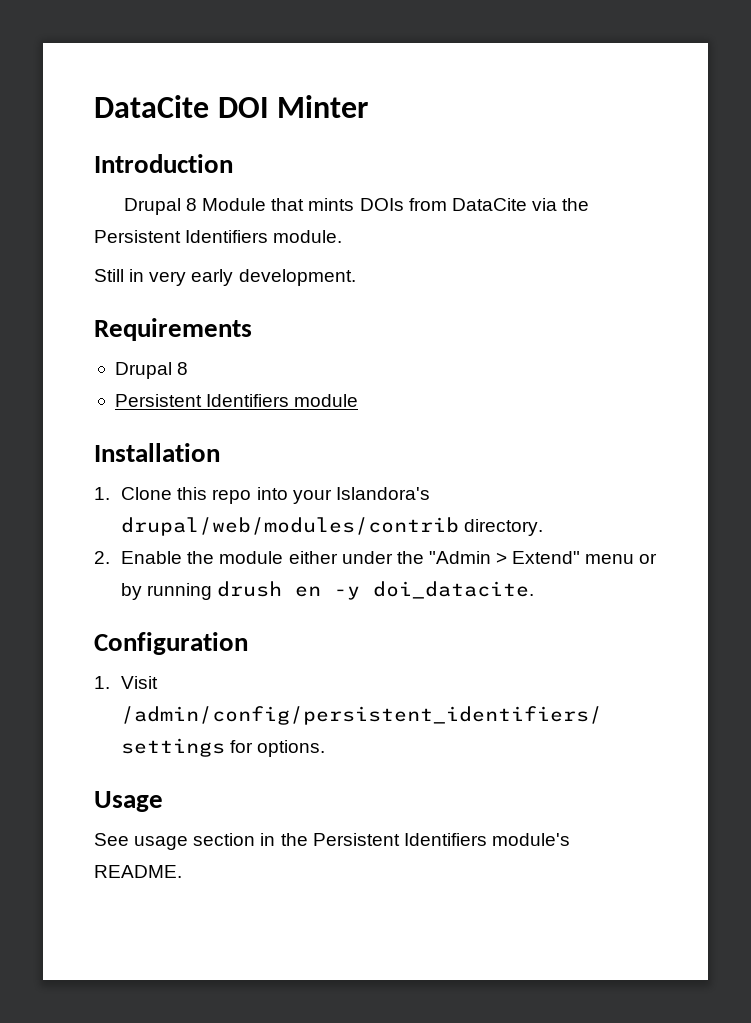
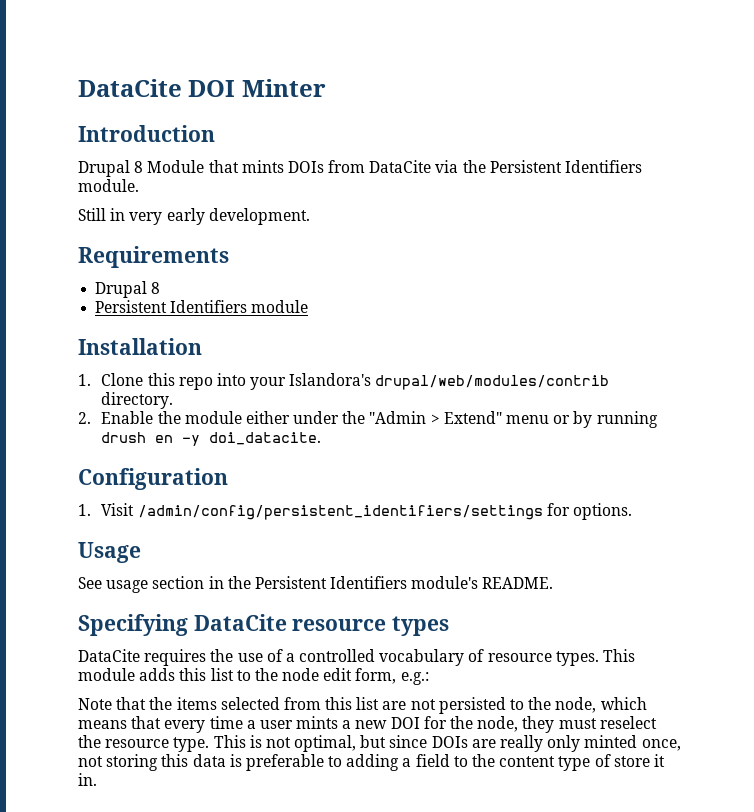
+ Specifying DataCite resource types
+ DataCite requires the use of a controlled vocabulary of resource types. This module adds this list to the node edit form, e.g.:
+ Note that the items selected from this list are not persisted to the node, which means that every time a user mints a new DOI for the node, they must reselect the resource type. This is not optimal, but since DOIs are really only minted once, not storing this data is preferable to adding a field to the content type of store it in.

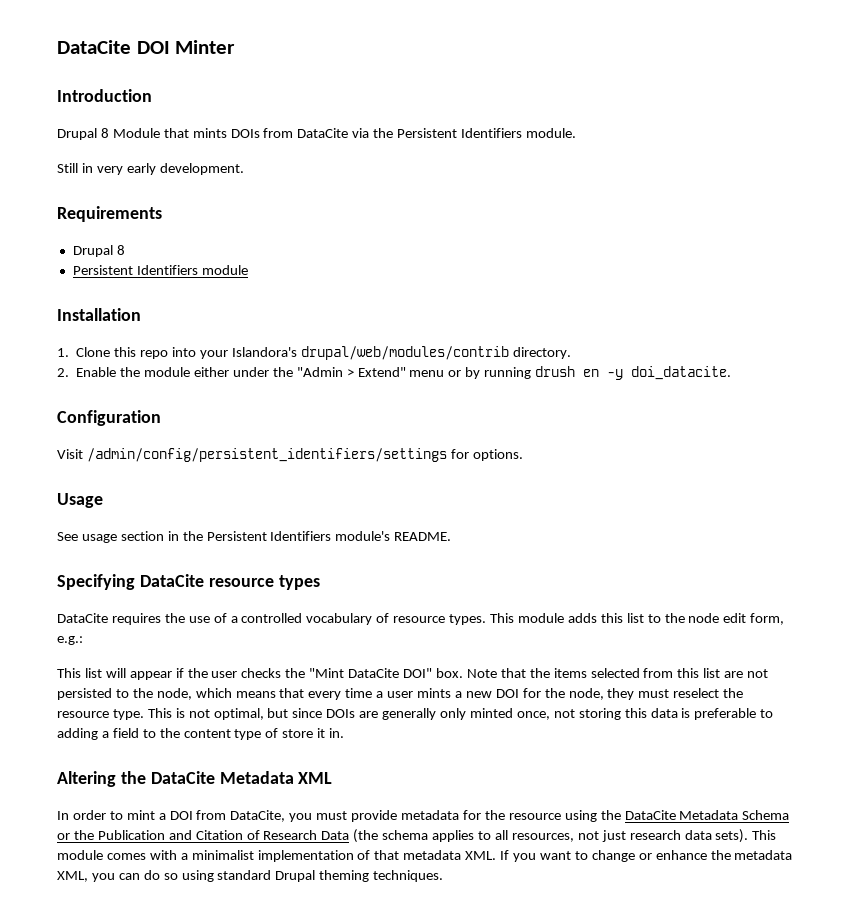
- 1. Visit /admin/config/persistent_identifiers/settings for options.
+ Visit /admin/config/persistent_identifiers/settings for options.
+ This list will appear if the user checks the "Mint DataCite DOI" box.
- This is not optimal, but since DOIs are really only minted once, not storing this data is preferable to adding a field to the content type of store it in.
+ This is not optimal, but since DOIs are generally only minted once, not storing this data is preferable to adding a field to the content type of store it in.
+ Altering the DataCite Metadata XML
+ In order to mint a DOI from DataCite, you must provide metadata for the resource using the DataCite Metadata Schema or the Publication and Citation of Research Data (the schema applies to all resources, not just research data sets). This module comes with a minimalist implementation of that metadata XML. If you want to change or enhance the metadata XML, you can do so using standard Drupal theming techniques.

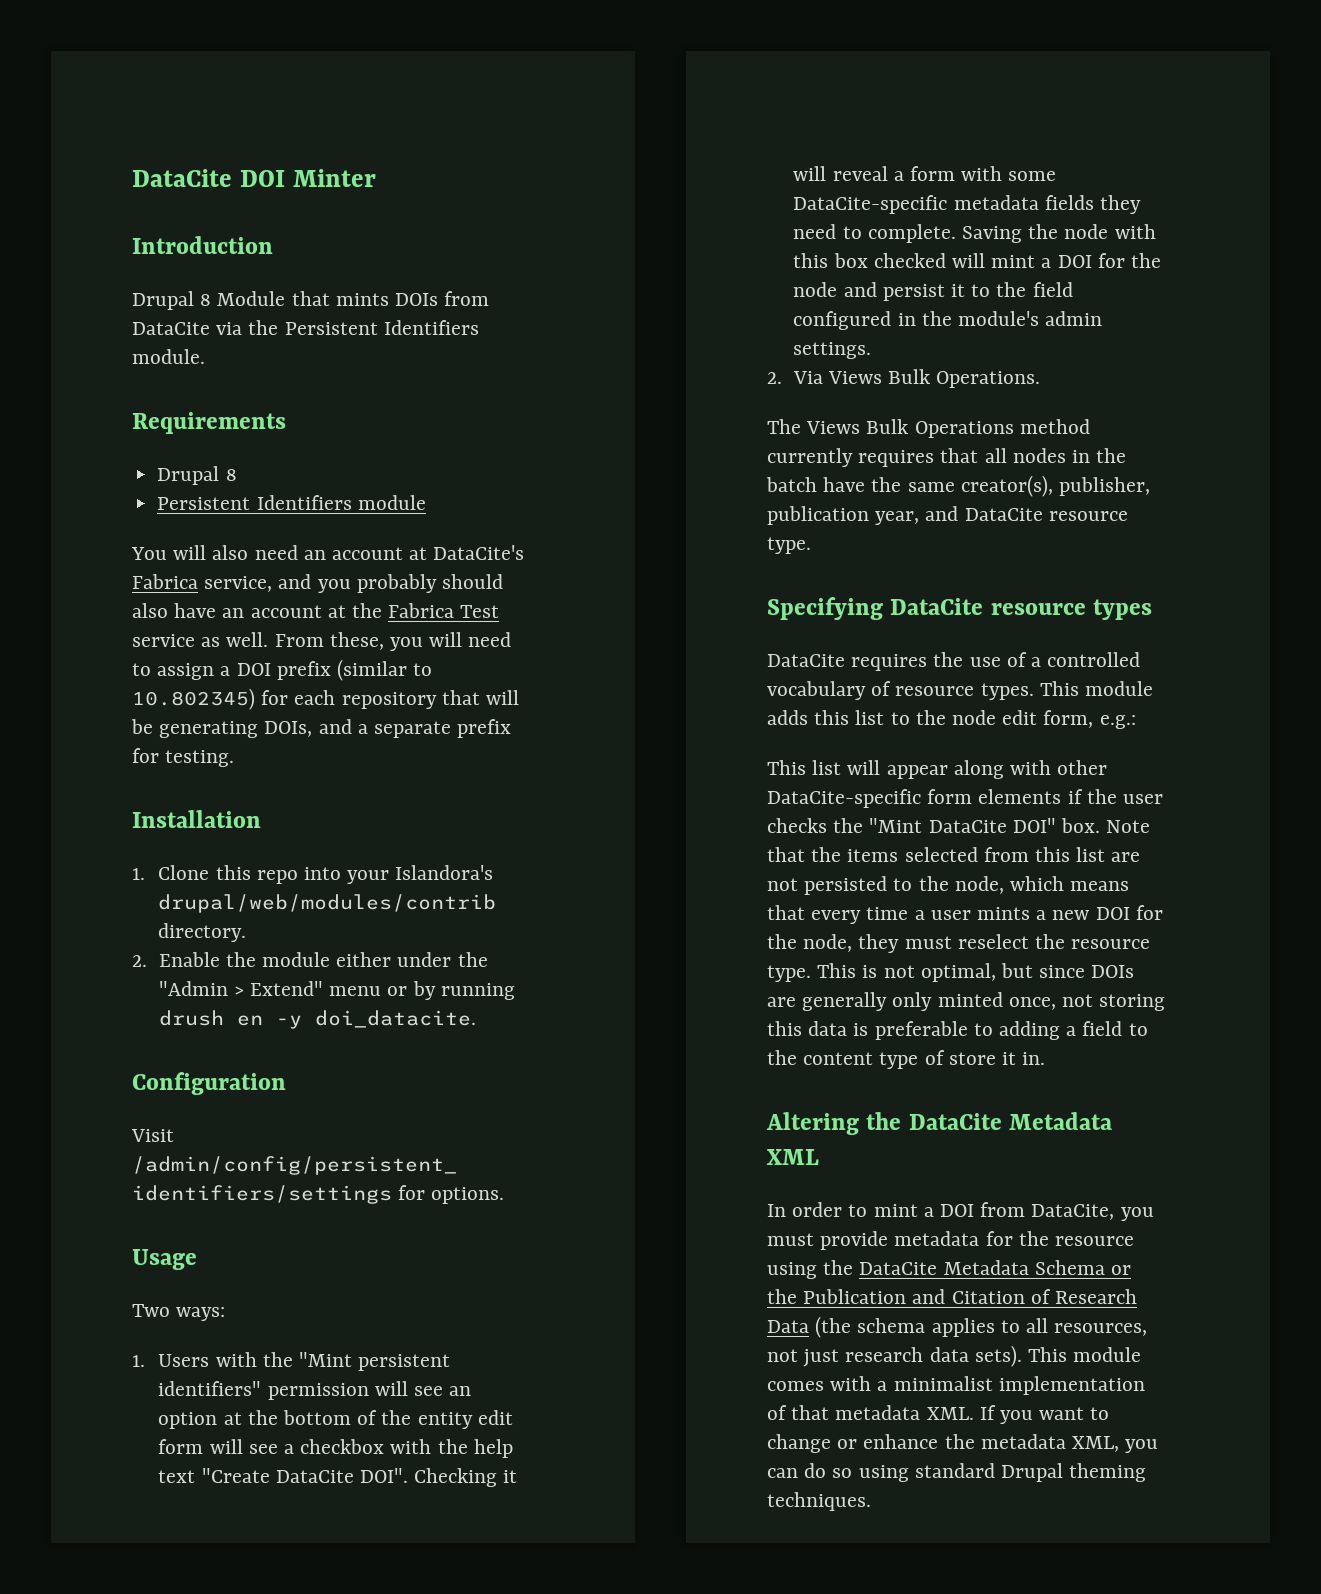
- Still in very early development.
+ You will also need an account at DataCite's Fabrica service, and you probably should also have an account at the Fabrica Test service as well. From these, you will need to assign a DOI prefix (similar to 10.802345) for each repository that will be generating DOIs, and a separate prefix for testing.
- See usage section in the Persistent Identifiers module's README.
+ Two ways:
+ 1. Users with the "Mint persistent identifiers" permission will see an option at the bottom of the entity edit form will see a checkbox with the help text "Create DataCite DOI". Checking it will reveal a form with some DataCite-specific metadata fields they need to complete. Saving the node with this box checked will mint a DOI for the node and persist it to the field configured in the module's admin settings.
+ 2. Via Views Bulk Operations.
+ The Views Bulk Operations method currently requires that all nodes in the batch have the same creator(s), publisher, publication year, and DataCite resource type.
- This list will appear if the user checks the "Mint DataCite DOI" box.
+ This list will appear along with other DataCite-specific form elements if the user checks the "Mint DataCite DOI" box.

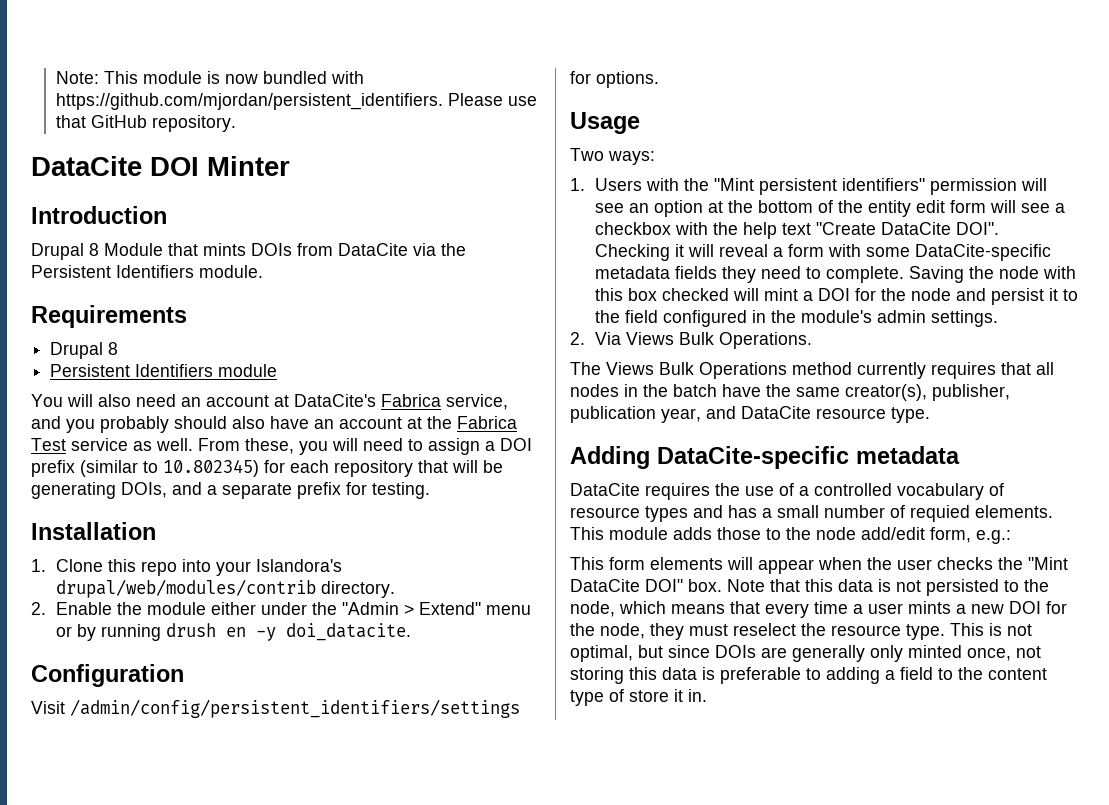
+ Note: This module is now bundled with https://github.com/mjordan/persistent_identifiers. Please use that GitHub repository.
- Specifying DataCite resource types
+ Adding DataCite-specific metadata
- DataCite requires the use of a controlled vocabulary of resource types.
+ DataCite requires the use of a controlled vocabulary of resource types and has a small number of requied elements.
- This module adds this list to the node edit form, e.g.:
+ This module adds those to the node add/edit form, e.g.:
- This list will appear along with other DataCite-specific form elements if the user checks the "Mint DataCite DOI" box.
+ This form elements will appear when the user checks the "Mint DataCite DOI" box.
- Note that the items selected from this list are not persisted to the node, which means that every time a user mints a new DOI for the node, they must reselect the resource type.
+ Note that this data is not persisted to the node, which means that every time a user mints a new DOI for the node, they must reselect the resource type.
- Altering the DataCite Metadata XML
- In order to mint a DOI from DataCite, you must provide metadata for the resource using the DataCite Metadata Schema or the Publication and Citation of Research Data (the schema applies to all resources, not just research data sets). This module comes with a minimalist implementation of that metadata XML. If you want to change or enhance the metadata XML, you can do so using standard Drupal theming techniques.

